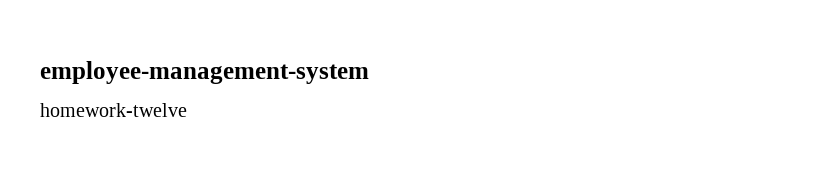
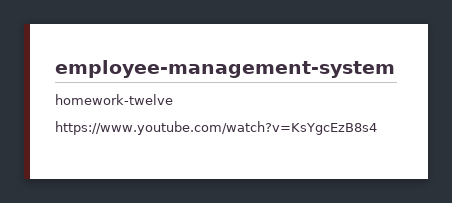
+ https://www.youtube.com/watch?v=KsYgcEzB8s4

